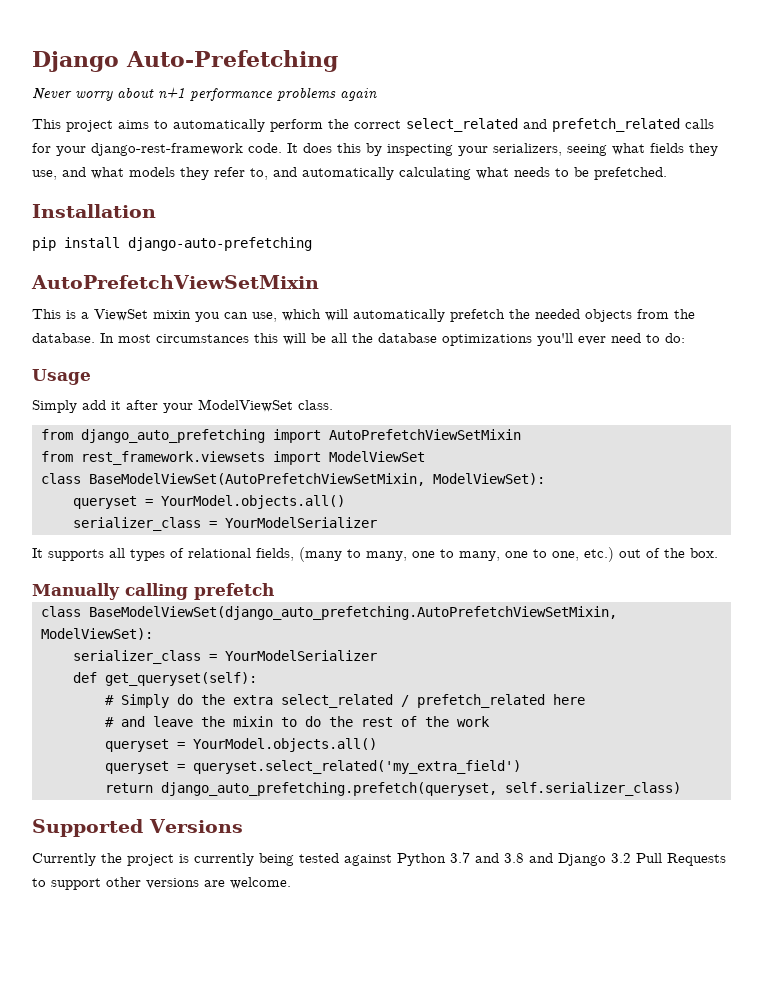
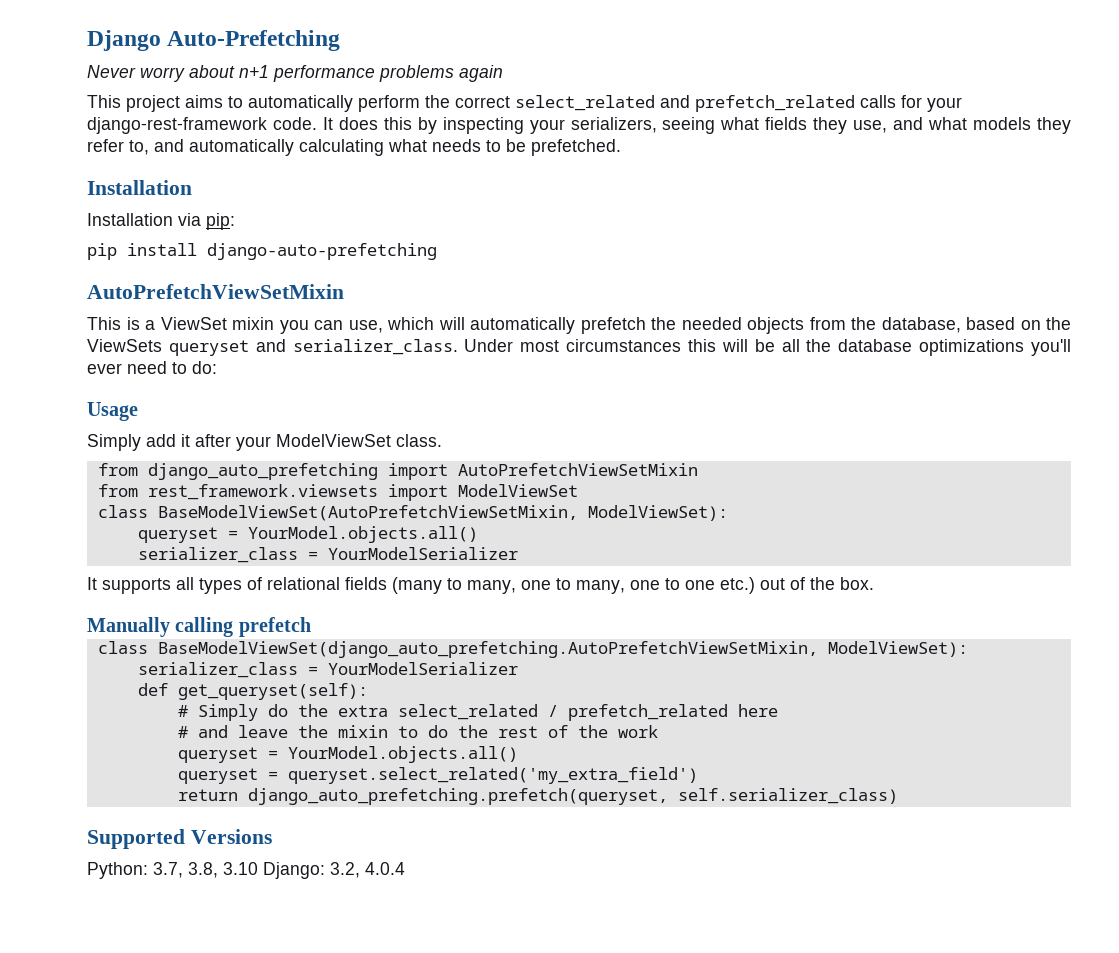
+ Installation via pip:
- This is a ViewSet mixin you can use, which will automatically prefetch the needed objects from the database. In most circumstances this will be all the database optimizations you'll ever need to do:
+ This is a ViewSet mixin you can use, which will automatically prefetch the needed objects from the database, based on the ViewSets queryset and serializer_class. Under most circumstances this will be all the database optimizations you'll ever need to do:
- It supports all types of relational fields, (many to many, one to many, one to one, etc.) out of the box.
+ It supports all types of relational fields (many to many, one to many, one to one etc.) out of the box.
- Currently the project is currently being tested against Python 3.7 and 3.8 and Django 3.2 Pull Requests to support other versions are welcome.
+ Python: 3.7, 3.8, 3.10 Django: 3.2, 4.0.4

